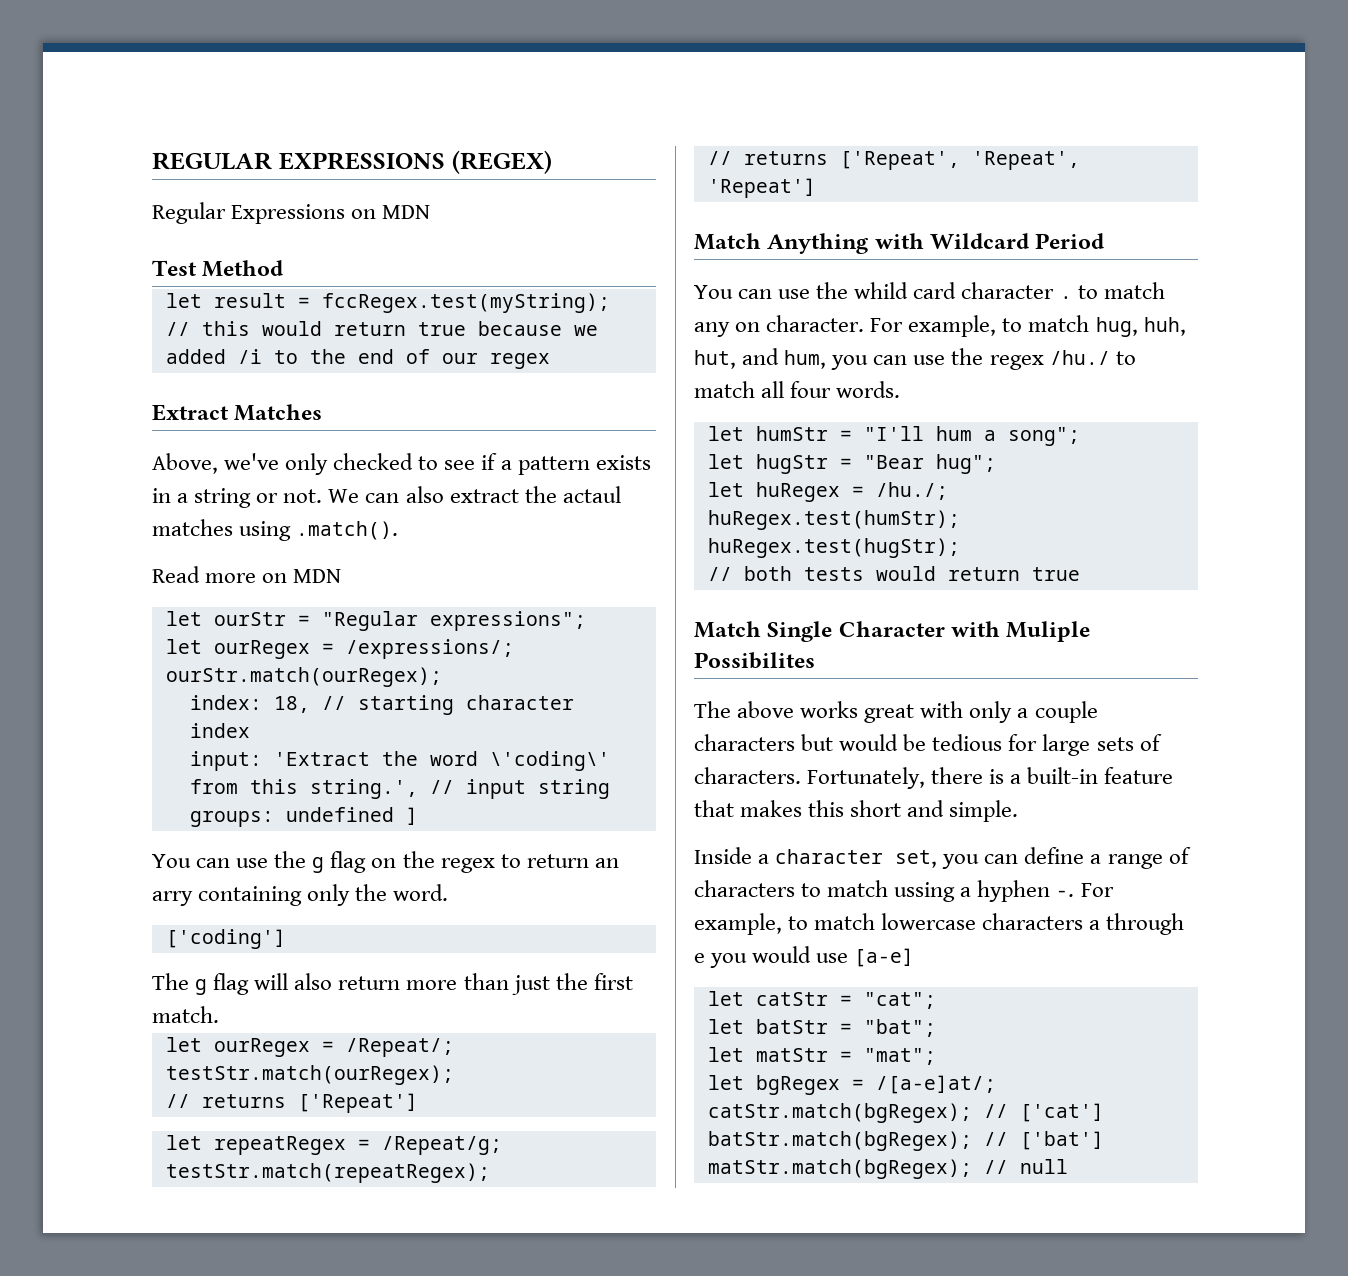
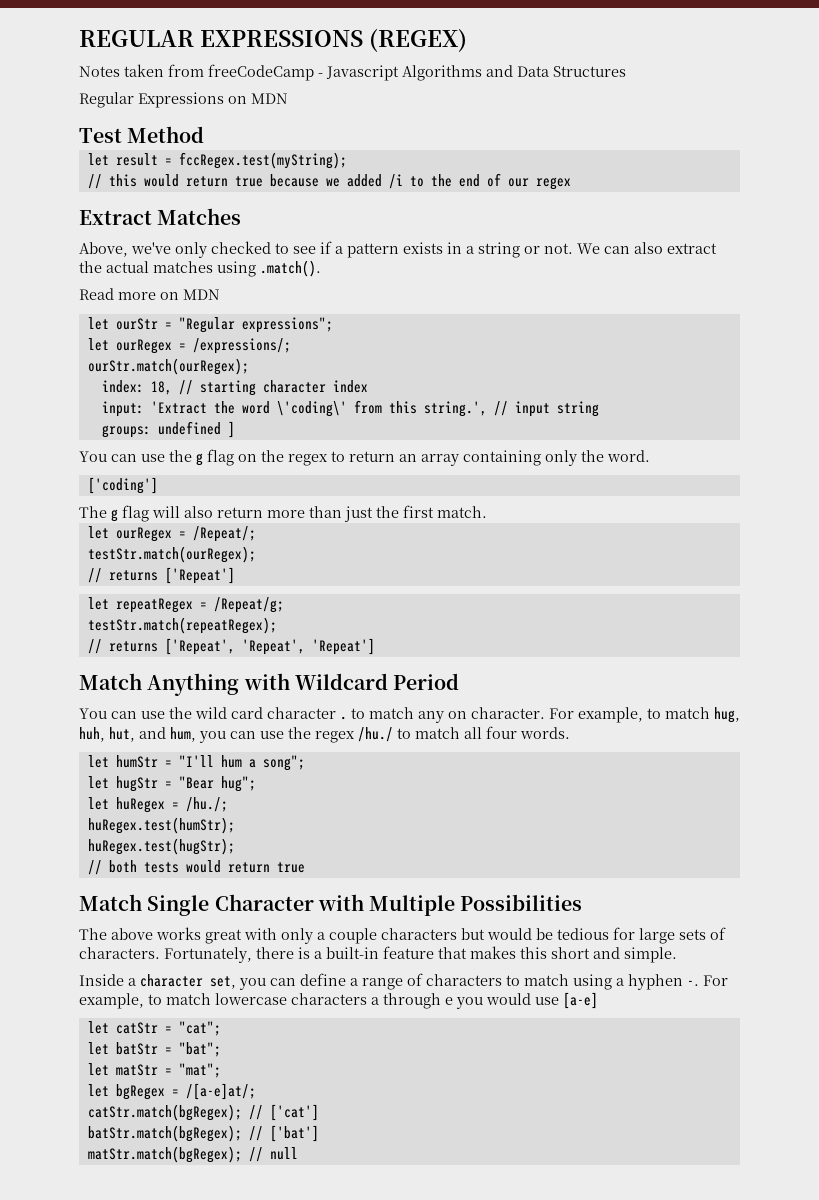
+ Notes taken from freeCodeCamp - Javascript Algorithms and Data Structures
- We can also extract the actaul matches using .match().
+ We can also extract the actual matches using .match().
- You can use the g flag on the regex to return an arry containing only the word.
+ You can use the g flag on the regex to return an array containing only the word.
- You can use the whild card character . to match any on character.
+ You can use the wild card character . to match any on character.
- Match Single Character with Muliple Possibilites
+ Match Single Character with Multiple Possibilities
- Inside a character set, you can define a range of characters to match ussing a hyphen -.
+ Inside a character set, you can define a range of characters to match using a hyphen -.

